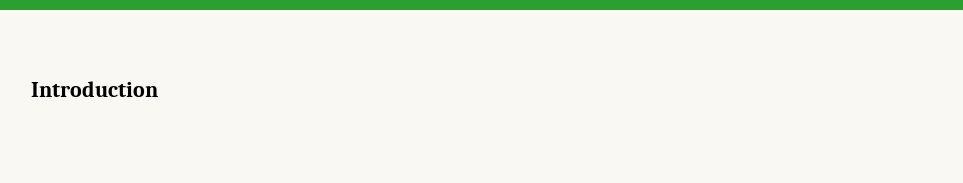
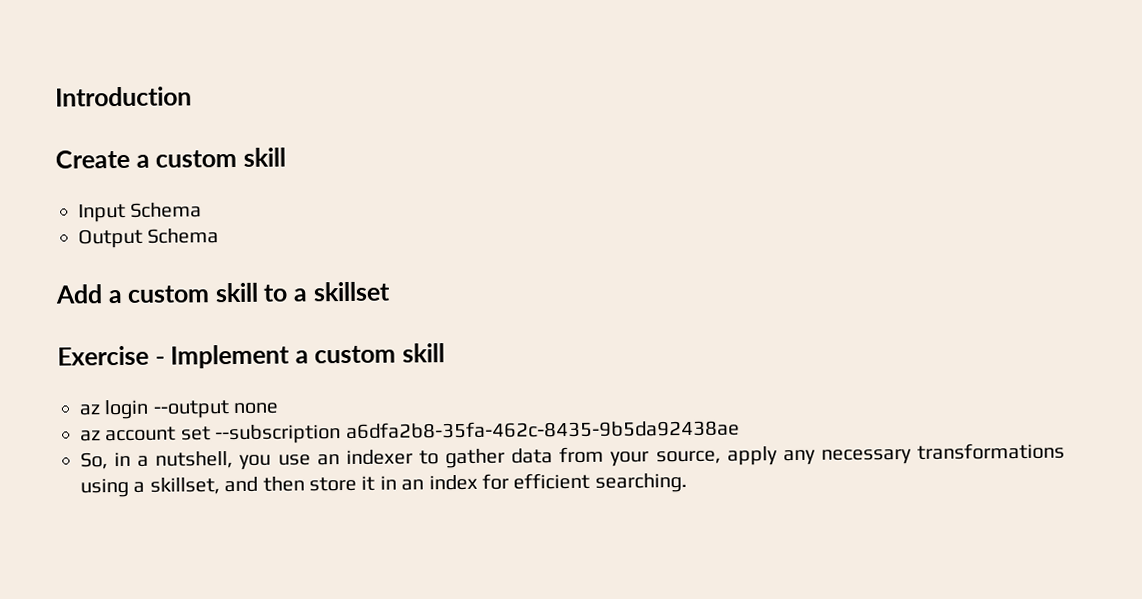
+ Create a custom skill
+ Input Schema
+ Output Schema
+ Add a custom skill to a skillset
+ Exercise - Implement a custom skill
+ az login --output none
+ az account set --subscription a6dfa2b8-35fa-462c-8435-9b5da92438ae
+ So, in a nutshell, you use an indexer to gather data from your source, apply any necessary transformations using a skillset, and then store it in an index for efficient searching.

